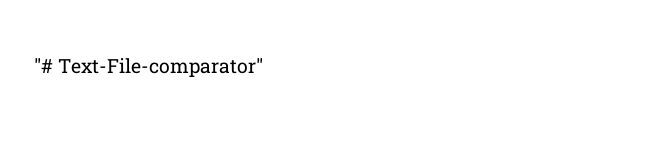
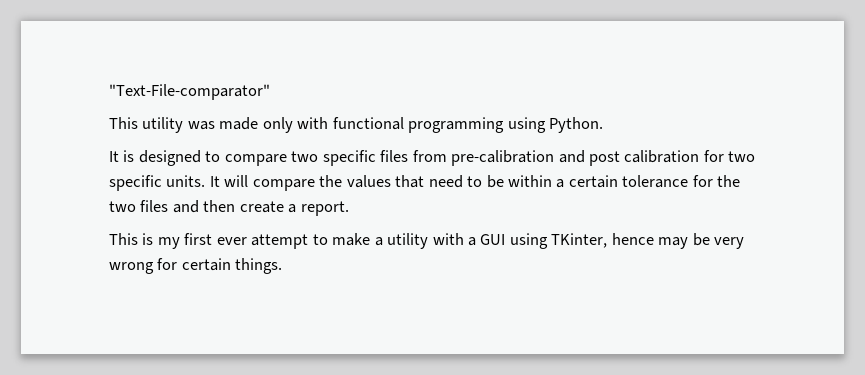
- "# Text-File-comparator"
+ "Text-File-comparator"
+ This utility was made only with functional programming using Python.
+ It is designed to compare two specific files from pre-calibration and post calibration for two specific units. It will compare the values that need to be within a certain tolerance for the two files and then create a report.
+ This is my first ever attempt to make a utility with a GUI using TKinter, hence may be very wrong for certain things.

